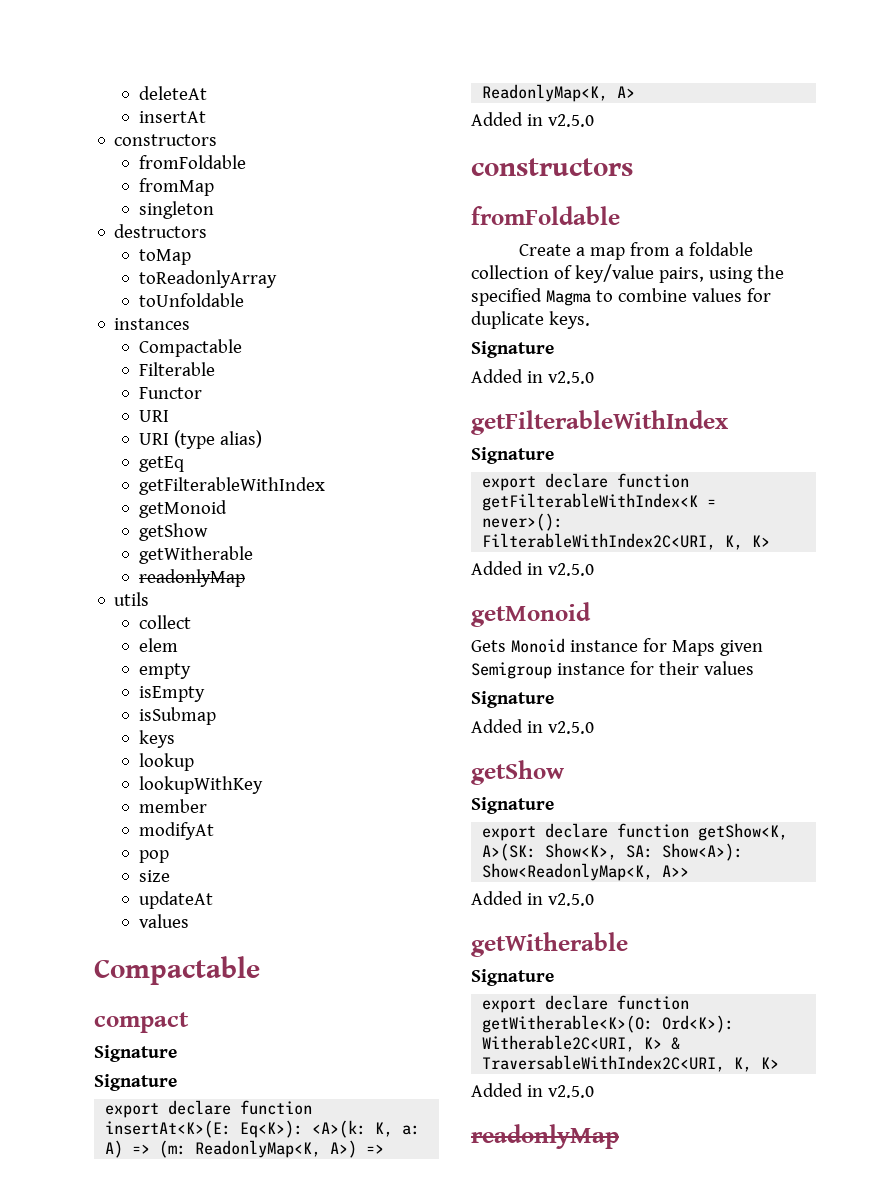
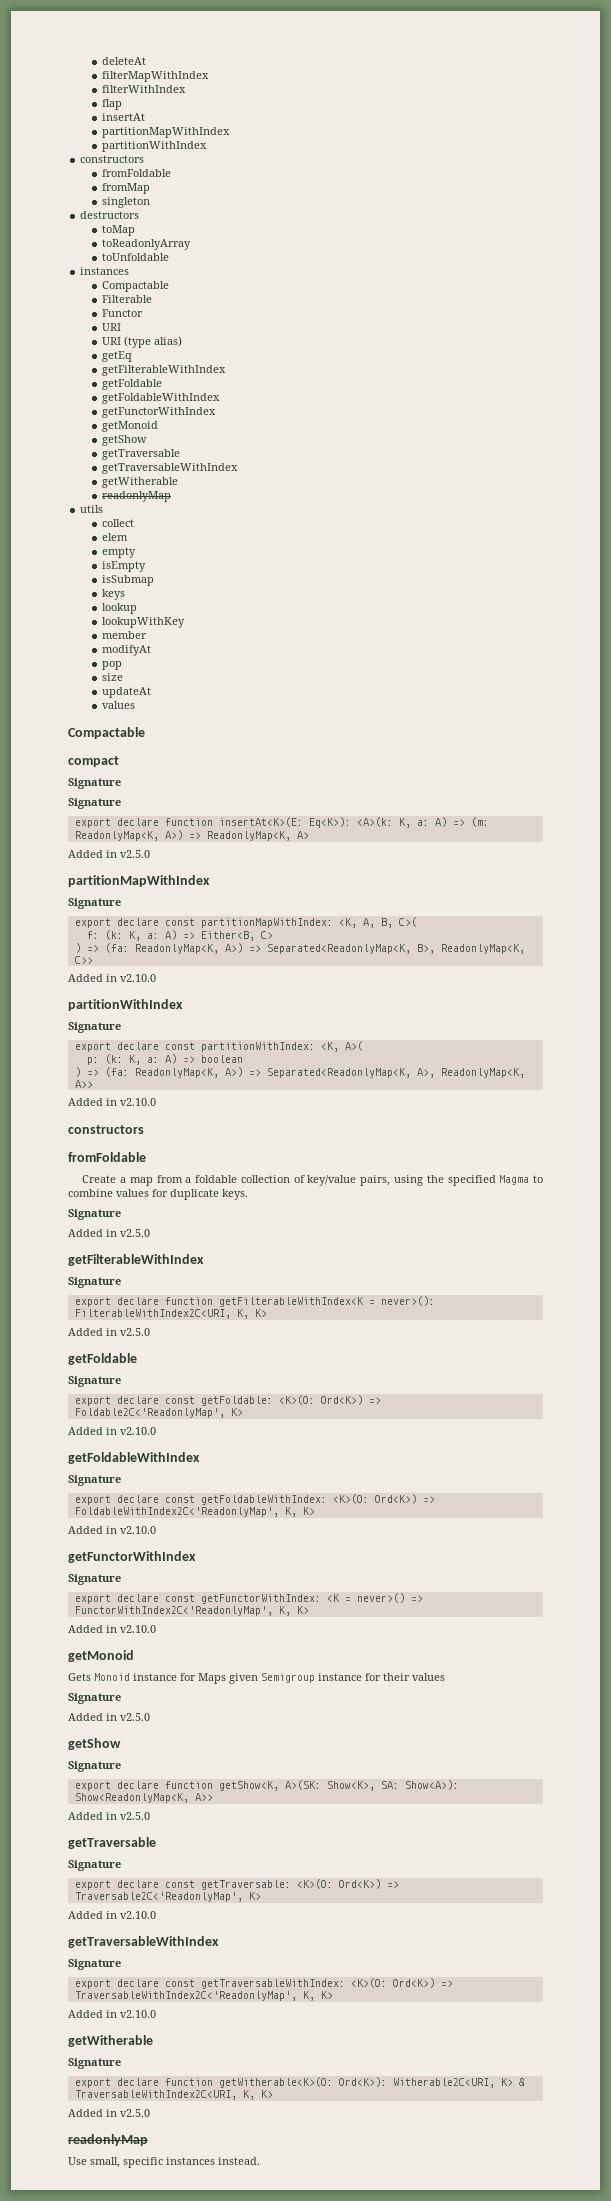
+ filterMapWithIndex
+ filterWithIndex
+ flap
  insertAt
+ partitionMapWithIndex
+ partitionWithIndex
  getEq
  getFilterableWithIndex
+ getFoldable
+ getFoldableWithIndex
+ getFunctorWithIndex
  getMonoid
  getShow
+ getTraversable
+ getTraversableWithIndex
  export declare function insertAt<K>(E: Eq<K>): <A>(k: K, a: A) => (m: ReadonlyMap<K, A>) => ReadonlyMap<K, A>
  Added in v2.5.0
+ partitionMapWithIndex
+ Signature
+ export declare const partitionMapWithIndex: <K, A, B, C>(
+ f: (k: K, a: A) => Either<B, C>
+ ) => (fa: ReadonlyMap<K, A>) => Separated<ReadonlyMap<K, B>, ReadonlyMap<K, C>>
+ Added in v2.10.0
+ partitionWithIndex
+ Signature
+ export declare const partitionWithIndex: <K, A>(
+ p: (k: K, a: A) => boolean
+ ) => (fa: ReadonlyMap<K, A>) => Separated<ReadonlyMap<K, A>, ReadonlyMap<K, A>>
+ Added in v2.10.0
  export declare function getFilterableWithIndex<K = never>(): FilterableWithIndex2C<URI, K, K>
  Added in v2.5.0
+ getFoldable
+ Signature
+ export declare const getFoldable: <K>(O: Ord<K>) => Foldable2C<'ReadonlyMap', K>
+ Added in v2.10.0
+ getFoldableWithIndex
+ Signature
+ export declare const getFoldableWithIndex: <K>(O: Ord<K>) => FoldableWithIndex2C<'ReadonlyMap', K, K>
+ Added in v2.10.0
+ getFunctorWithIndex
+ Signature
+ export declare const getFunctorWithIndex: <K = never>() => FunctorWithIndex2C<'ReadonlyMap', K, K>
+ Added in v2.10.0
  export declare function getShow<K, A>(SK: Show<K>, SA: Show<A>): Show<ReadonlyMap<K, A>>
  Added in v2.5.0
+ getTraversable
+ Signature
+ export declare const getTraversable: <K>(O: Ord<K>) => Traversable2C<'ReadonlyMap', K>
+ Added in v2.10.0
+ getTraversableWithIndex
+ Signature
+ export declare const getTraversableWithIndex: <K>(O: Ord<K>) => TraversableWithIndex2C<'ReadonlyMap', K, K>
+ Added in v2.10.0
+ Use small, specific instances instead.

